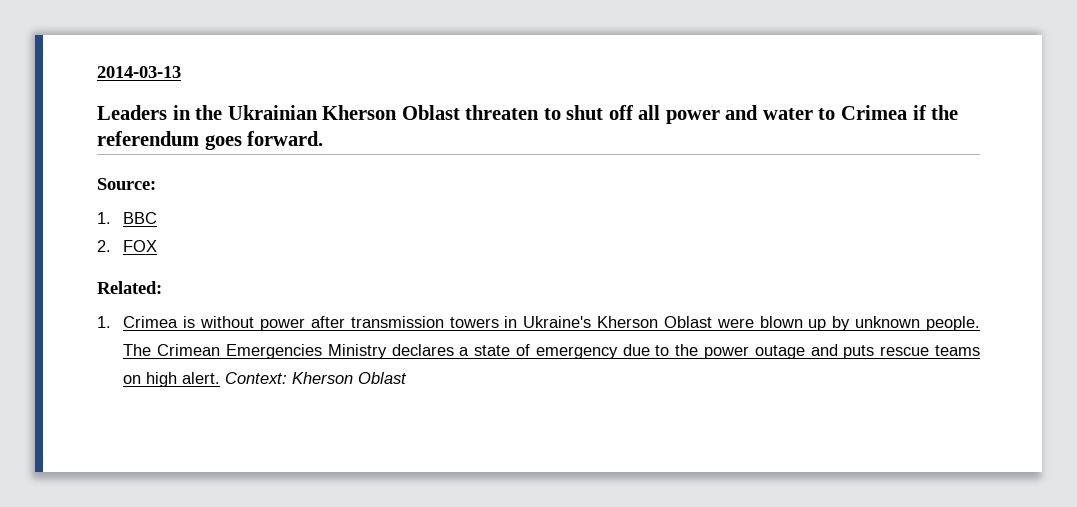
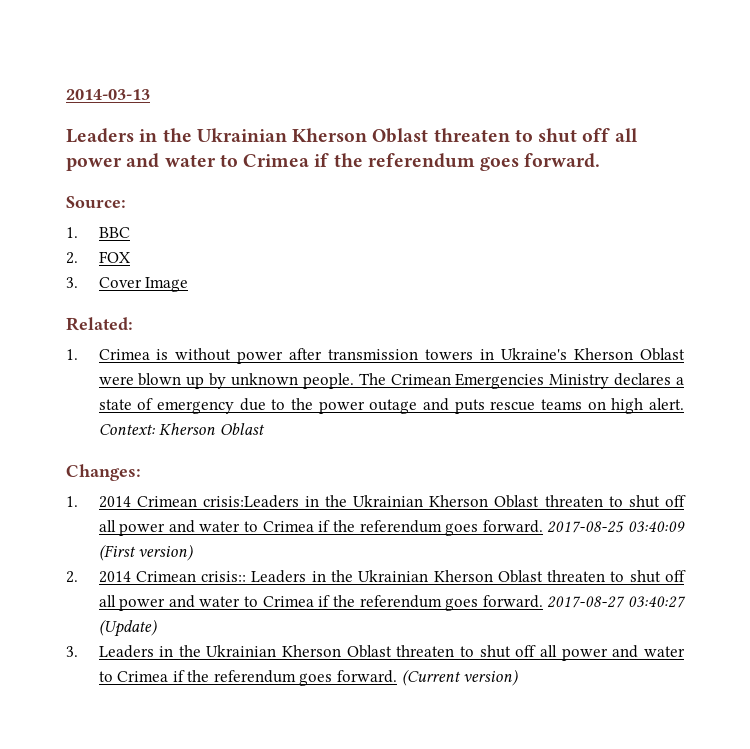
+ 3. Cover Image
+ Changes:
+ 1. 2014 Crimean crisis:Leaders in the Ukrainian Kherson Oblast threaten to shut off all power and water to Crimea if the referendum goes forward. 2017-08-25 03:40:09 (First version)
+ 2. 2014 Crimean crisis:: Leaders in the Ukrainian Kherson Oblast threaten to shut off all power and water to Crimea if the referendum goes forward. 2017-08-27 03:40:27 (Update)
+ 3. Leaders in the Ukrainian Kherson Oblast threaten to shut off all power and water to Crimea if the referendum goes forward. (Current version)

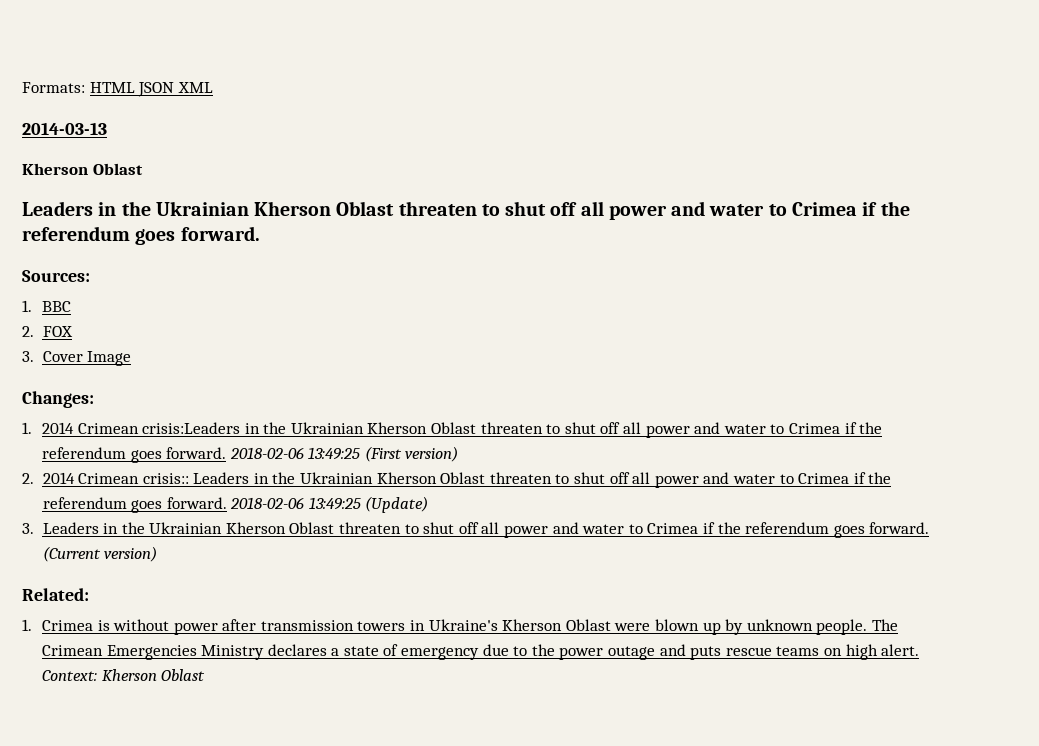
+ Formats: HTML JSON XML
  2014-03-13
+ Kherson Oblast
- Source:
+ Sources:
+ Changes:
+ 1. 2014 Crimean crisis:Leaders in the Ukrainian Kherson Oblast threaten to shut off all power and water to Crimea if the referendum goes forward. 2018-02-06 13:49:25 (First version)
+ 2. 2014 Crimean crisis:: Leaders in the Ukrainian Kherson Oblast threaten to shut off all power and water to Crimea if the referendum goes forward. 2018-02-06 13:49:25 (Update)
+ 3. Leaders in the Ukrainian Kherson Oblast threaten to shut off all power and water to Crimea if the referendum goes forward. (Current version)
- Changes:
- 1. 2014 Crimean crisis:Leaders in the Ukrainian Kherson Oblast threaten to shut off all power and water to Crimea if the referendum goes forward. 2017-08-25 03:40:09 (First version)
- 2. 2014 Crimean crisis:: Leaders in the Ukrainian Kherson Oblast threaten to shut off all power and water to Crimea if the referendum goes forward. 2017-08-27 03:40:27 (Update)
- 3. Leaders in the Ukrainian Kherson Oblast threaten to shut off all power and water to Crimea if the referendum goes forward. (Current version)

